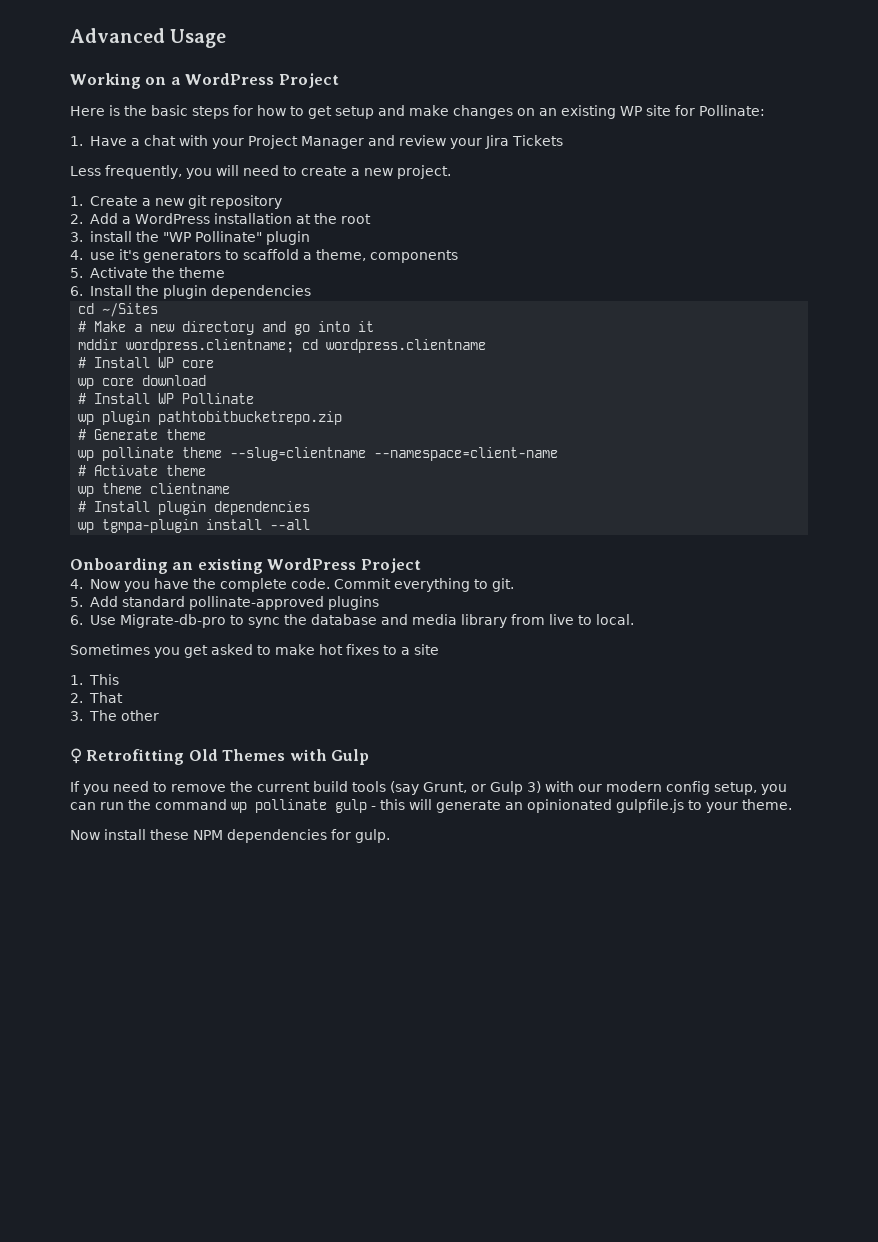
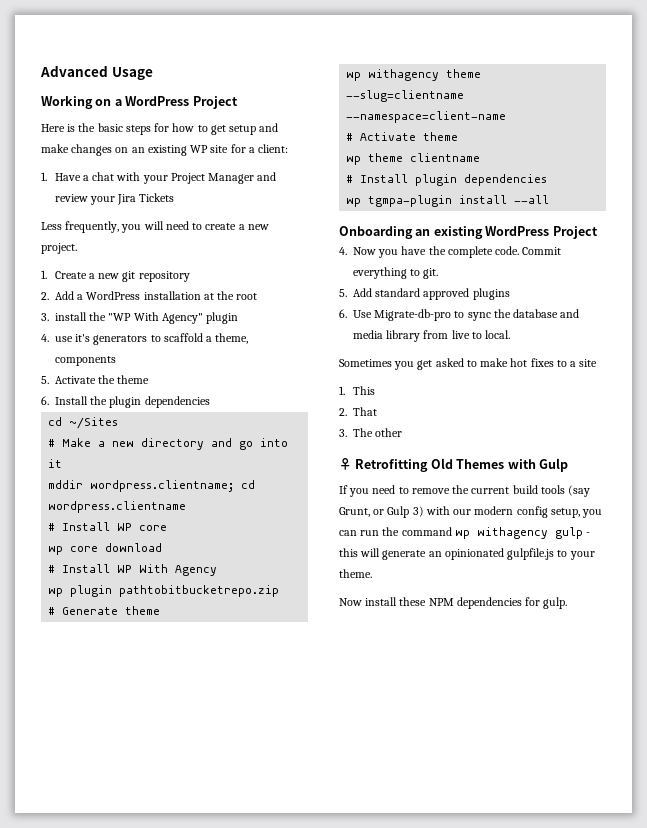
- Here is the basic steps for how to get setup and make changes on an existing WP site for Pollinate:
+ Here is the basic steps for how to get setup and make changes on an existing WP site for a client:
- 3. install the "WP Pollinate" plugin
+ 3. install the "WP With Agency" plugin
- # Install WP Pollinate
+ # Install WP With Agency
- wp pollinate theme --slug=clientname --namespace=client-name
+ wp withagency theme --slug=clientname --namespace=client-name
- 5. Add standard pollinate-approved plugins
+ 5. Add standard approved plugins
- If you need to remove the current build tools (say Grunt, or Gulp 3) with our modern config setup, you can run the command wp pollinate gulp - this will generate an opinionated gulpfile.js to your theme.
+ If you need to remove the current build tools (say Grunt, or Gulp 3) with our modern config setup, you can run the command wp withagency gulp - this will generate an opinionated gulpfile.js to your theme.

